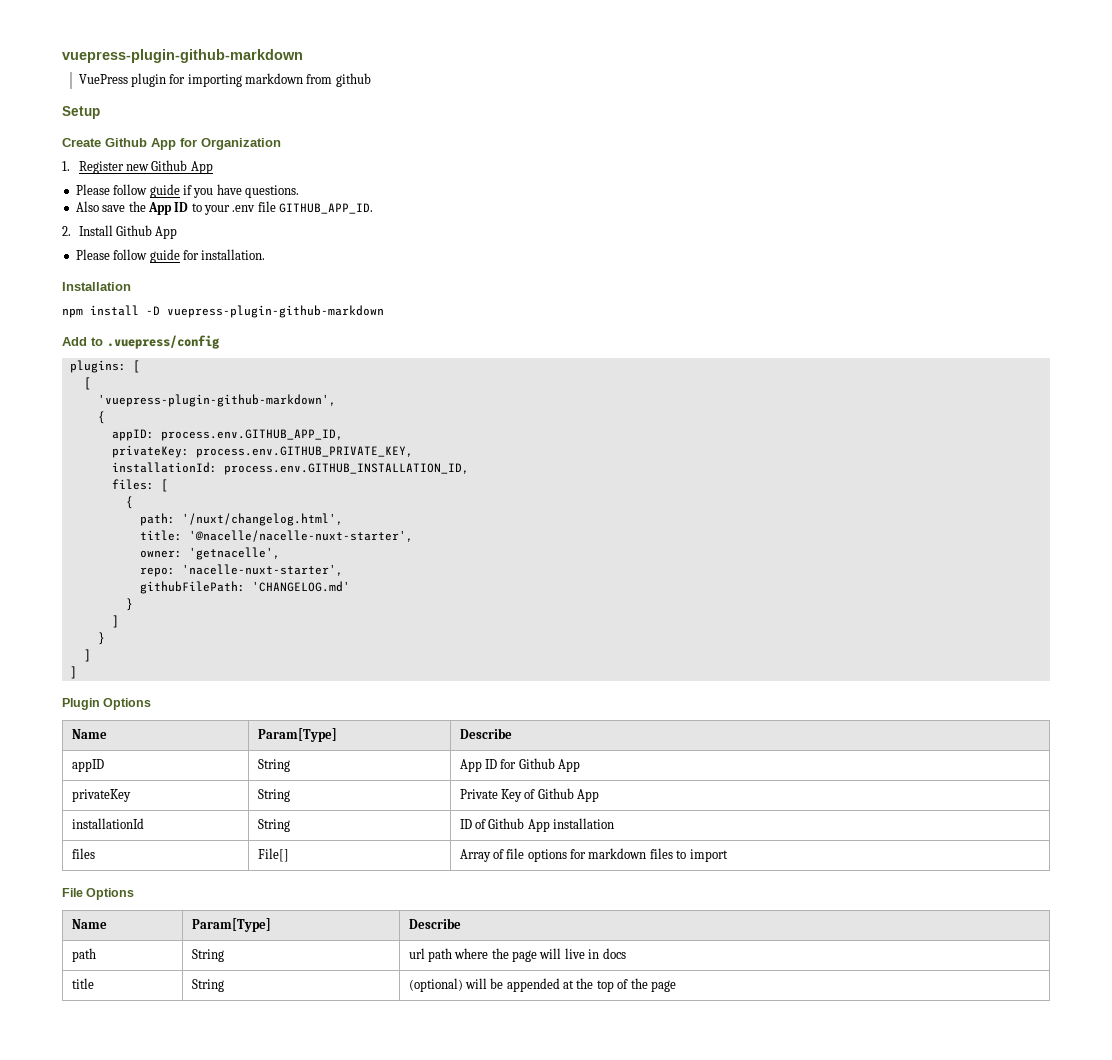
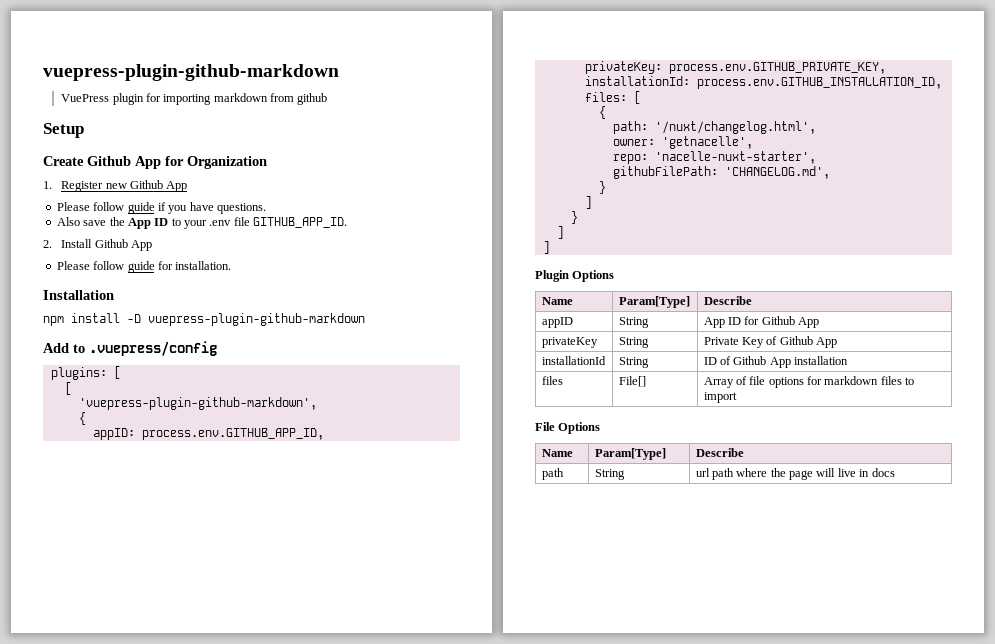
- title: '@nacelle/nacelle-nuxt-starter',
- githubFilePath: 'CHANGELOG.md'
+ githubFilePath: 'CHANGELOG.md',
- title | String | (optional) will be appended at the top of the page

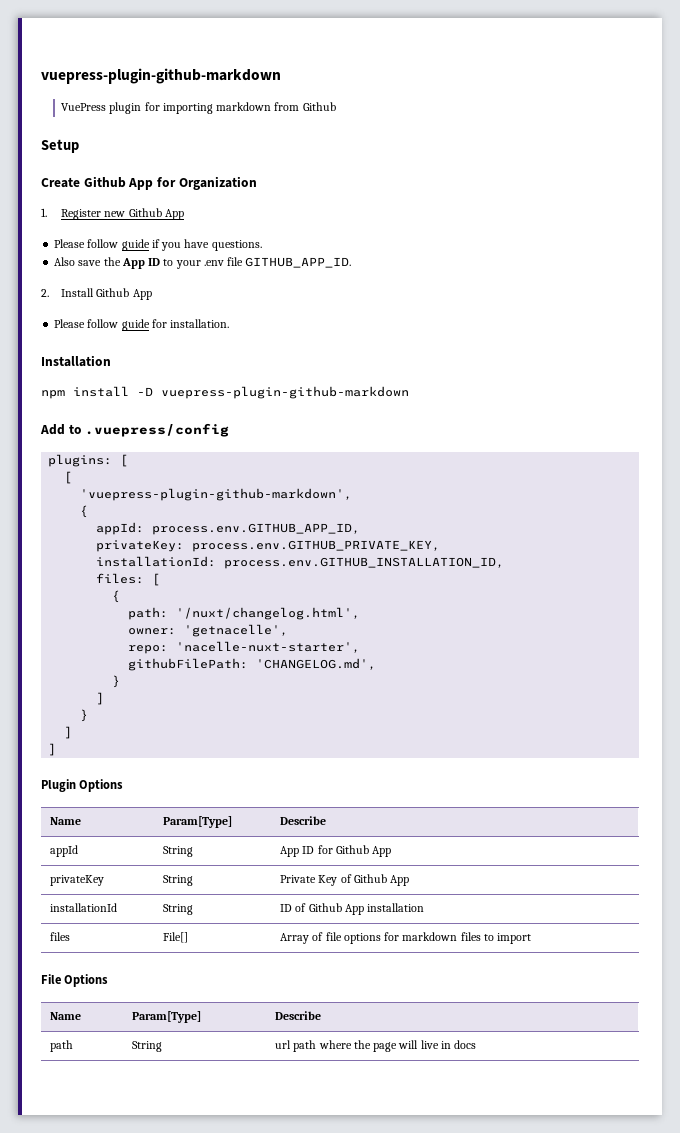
- VuePress plugin for importing markdown from github
+ VuePress plugin for importing markdown from Github
- appID: process.env.GITHUB_APP_ID,
+ appId: process.env.GITHUB_APP_ID,
- appID | String | App ID for Github App
+ appId | String | App ID for Github App

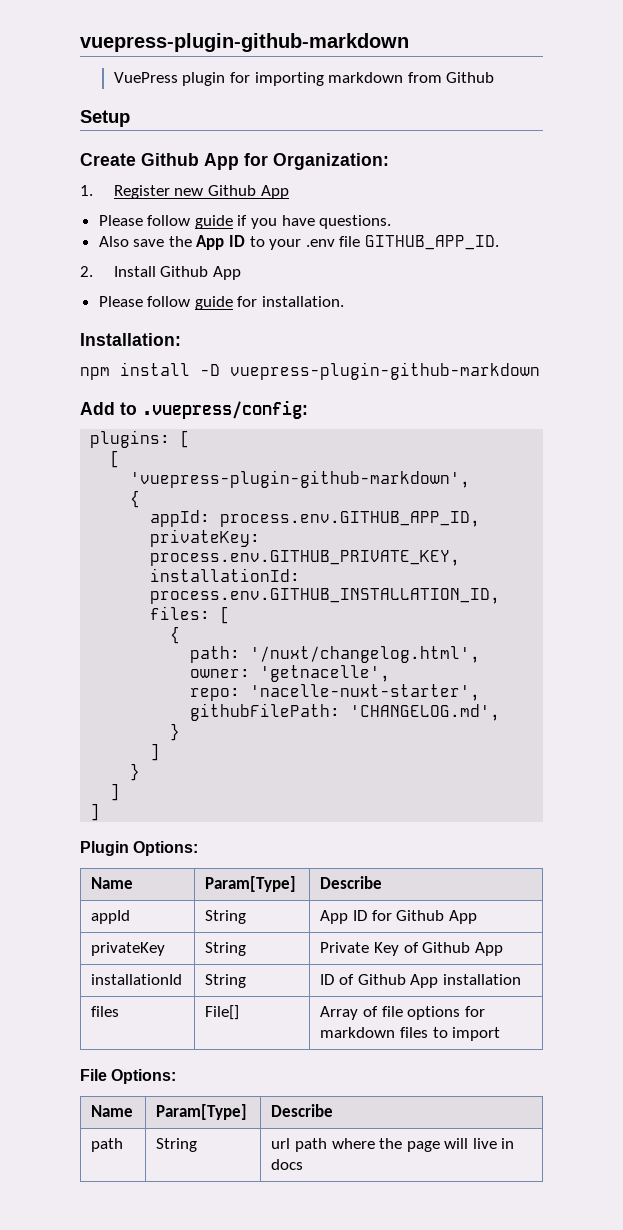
- Create Github App for Organization
+ Create Github App for Organization:
- Installation
+ Installation:
- Add to .vuepress/config
+ Add to .vuepress/config:
- Plugin Options
+ Plugin Options:
- File Options
+ File Options:

